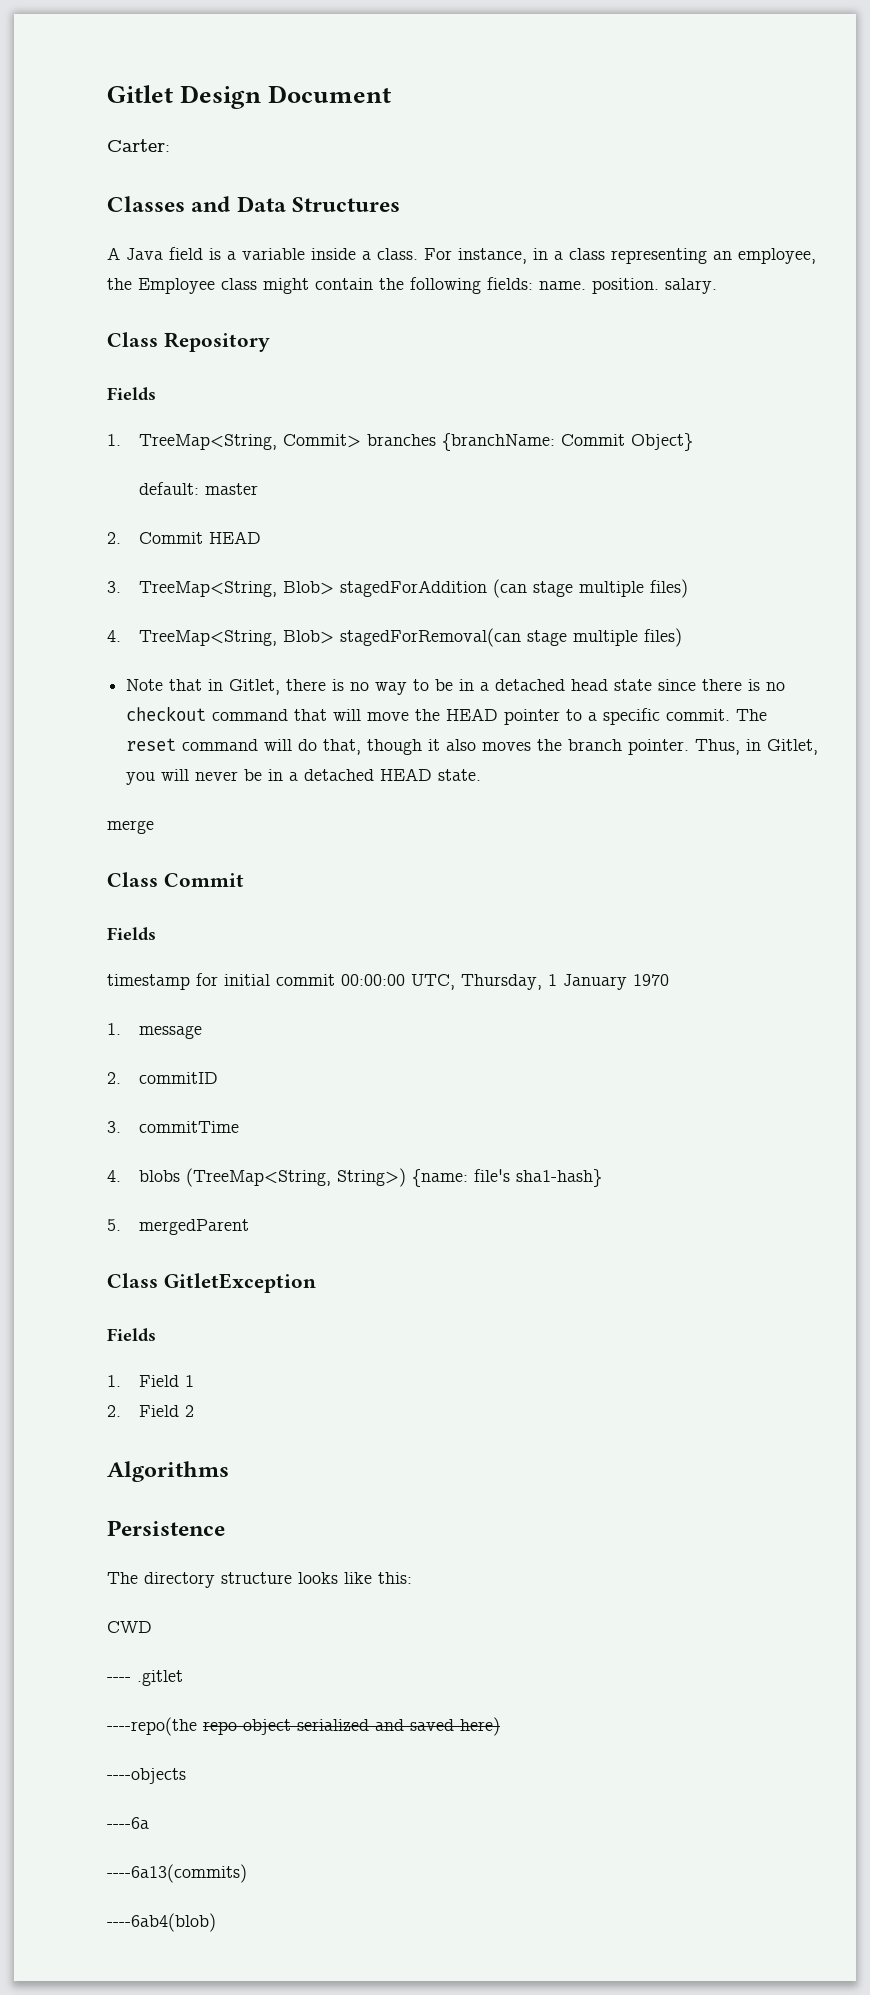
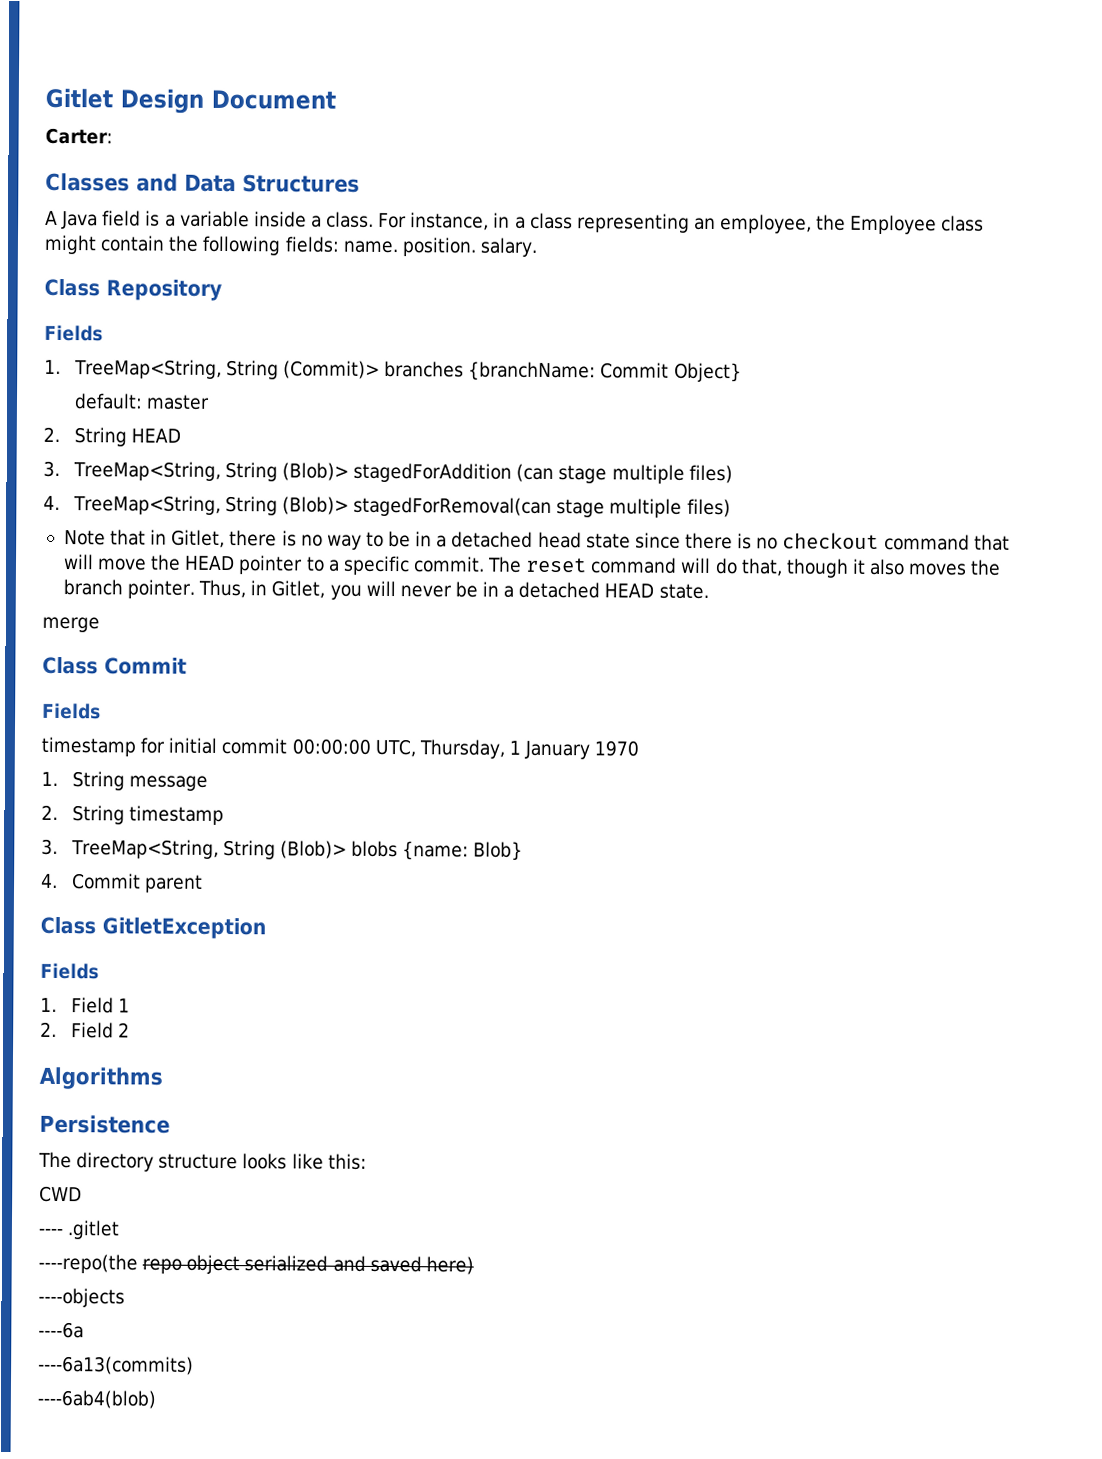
- 1. TreeMap<String, Commit> branches {branchName: Commit Object}
+ 1. TreeMap<String, String (Commit)> branches {branchName: Commit Object}
- 2. Commit HEAD
+ 2. String HEAD
- 3. TreeMap<String, Blob> stagedForAddition (can stage multiple files)
+ 3. TreeMap<String, String (Blob)> stagedForAddition (can stage multiple files)
- 4. TreeMap<String, Blob> stagedForRemoval(can stage multiple files)
+ 4. TreeMap<String, String (Blob)> stagedForRemoval(can stage multiple files)
- 1. message
+ 1. String message
- 2. commitID
- 3. commitTime
- 4. blobs (TreeMap<String, String>) {name: file's sha1-hash}
- 5. mergedParent
+ 2. String timestamp
+ 3. TreeMap<String, String (Blob)> blobs {name: Blob}
+ 4. Commit parent

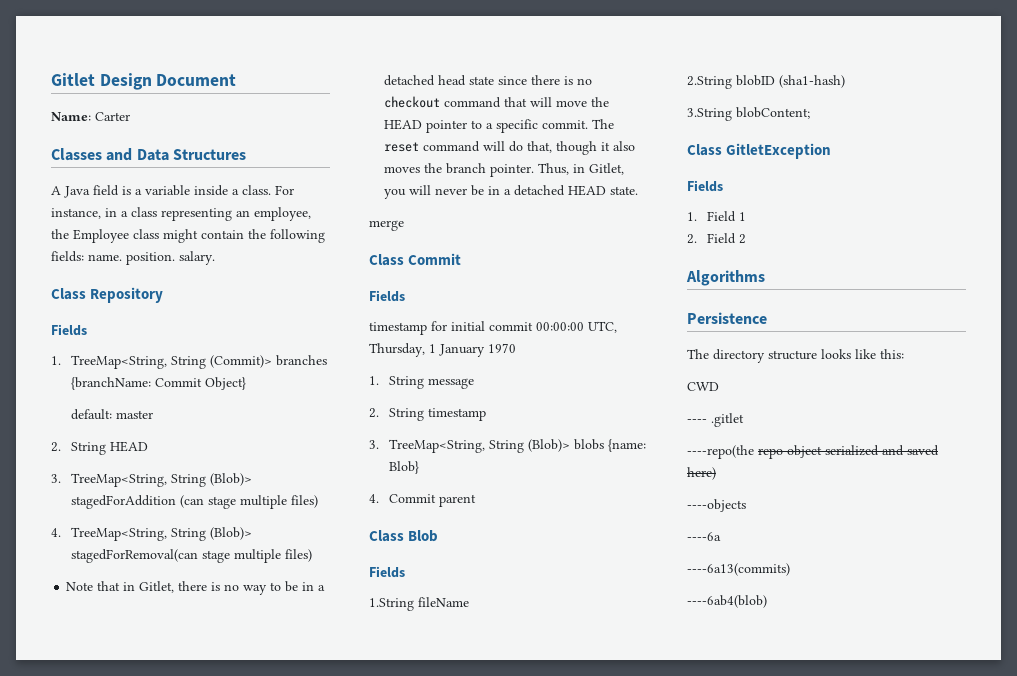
- Carter:
+ Name: Carter
+ Class Blob
+ Fields
+ 1.String fileName
+ 2.String blobID (sha1-hash)
+ 3.String blobContent;

